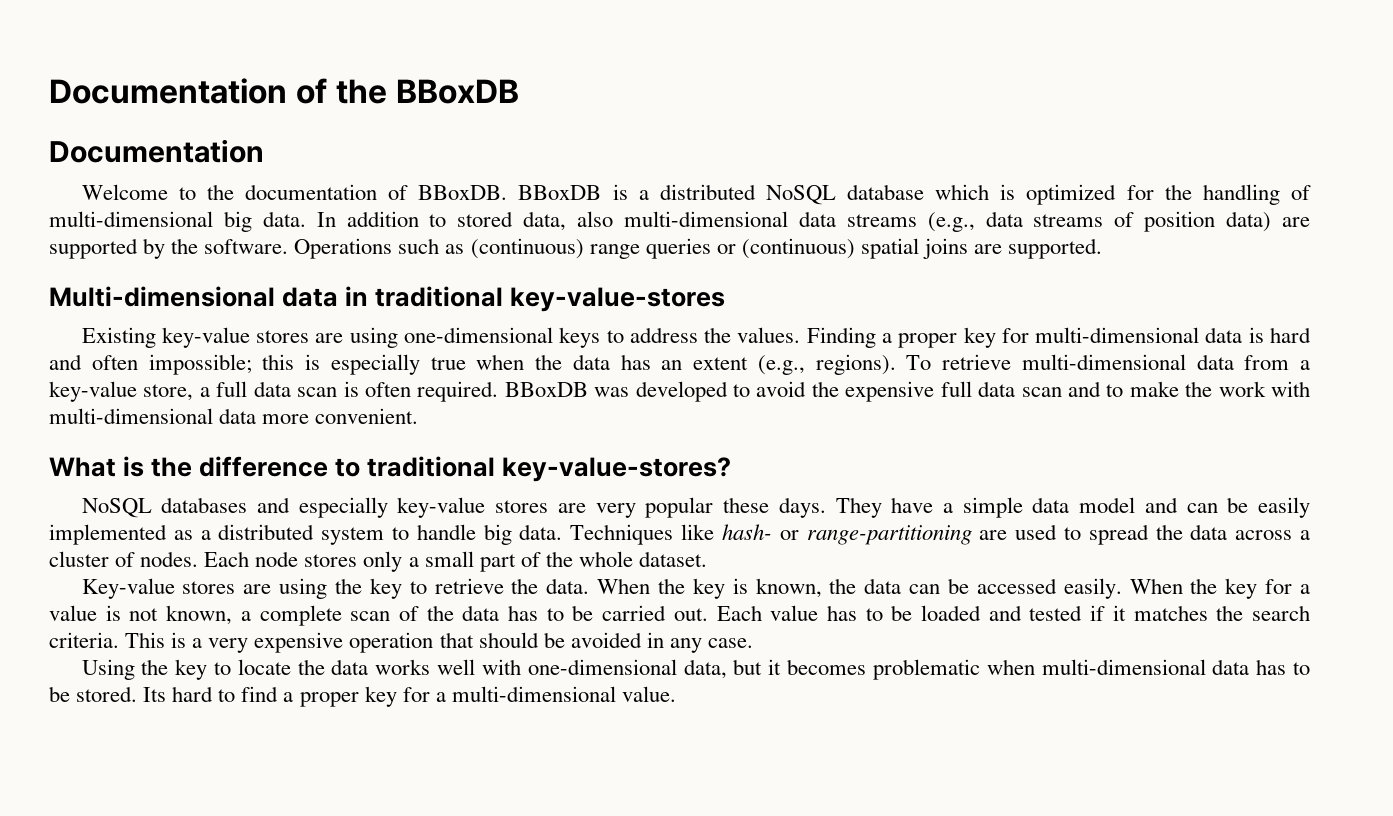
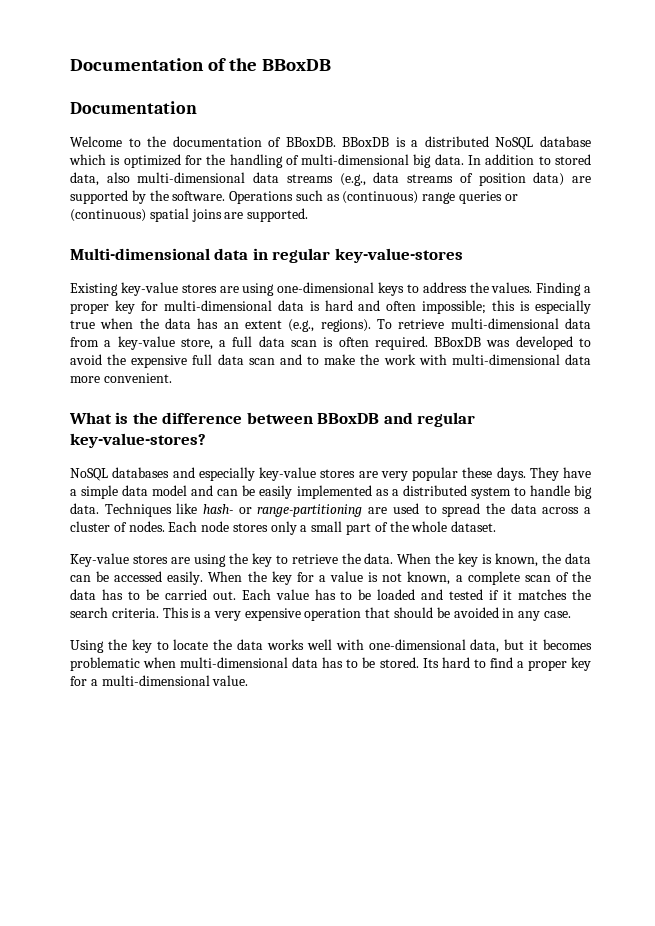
- Multi-dimensional data in traditional key-value-stores
+ Multi-dimensional data in regular key-value-stores
- What is the difference to traditional key-value-stores?
+ What is the difference between BBoxDB and regular key-value-stores?

